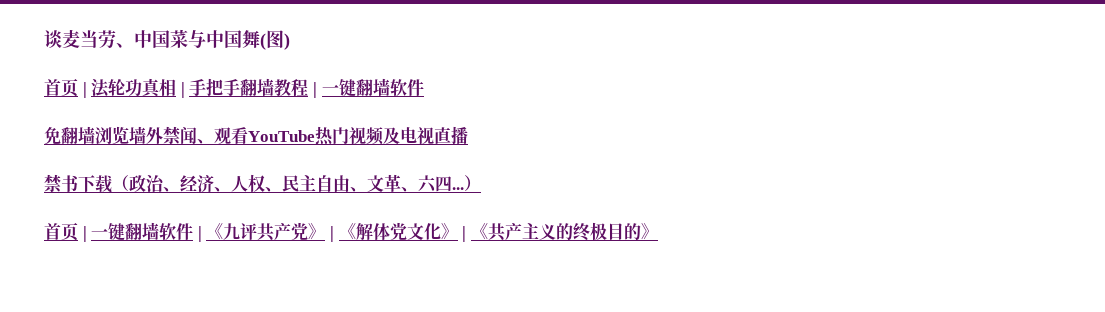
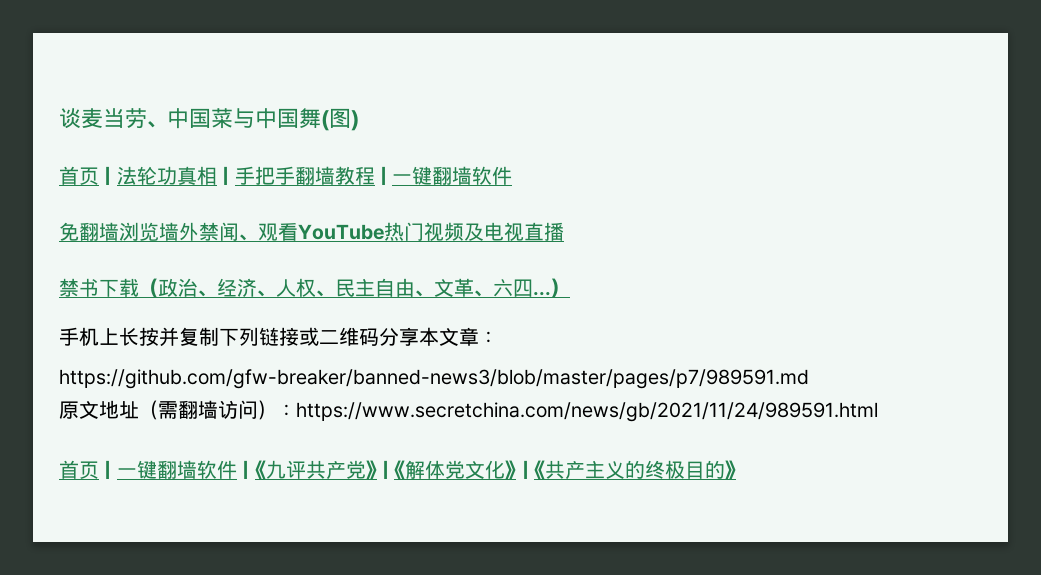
+ 手机上长按并复制下列链接或二维码分享本文章：
+ https://github.com/gfw-breaker/banned-news3/blob/master/pages/p7/989591.md
+ 原文地址（需翻墙访问）：https://www.secretchina.com/news/gb/2021/11/24/989591.html

